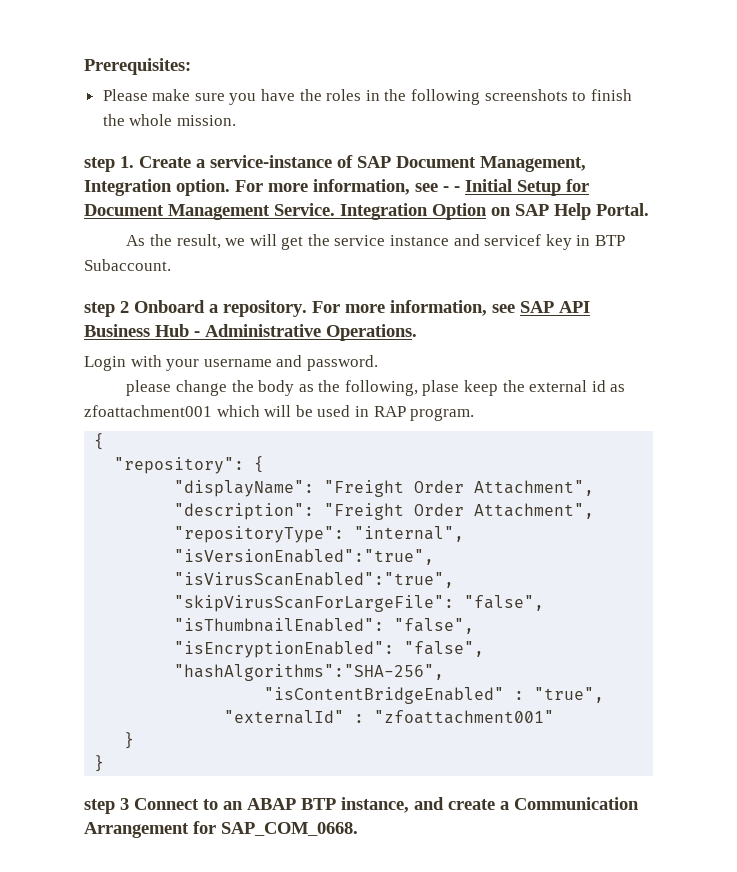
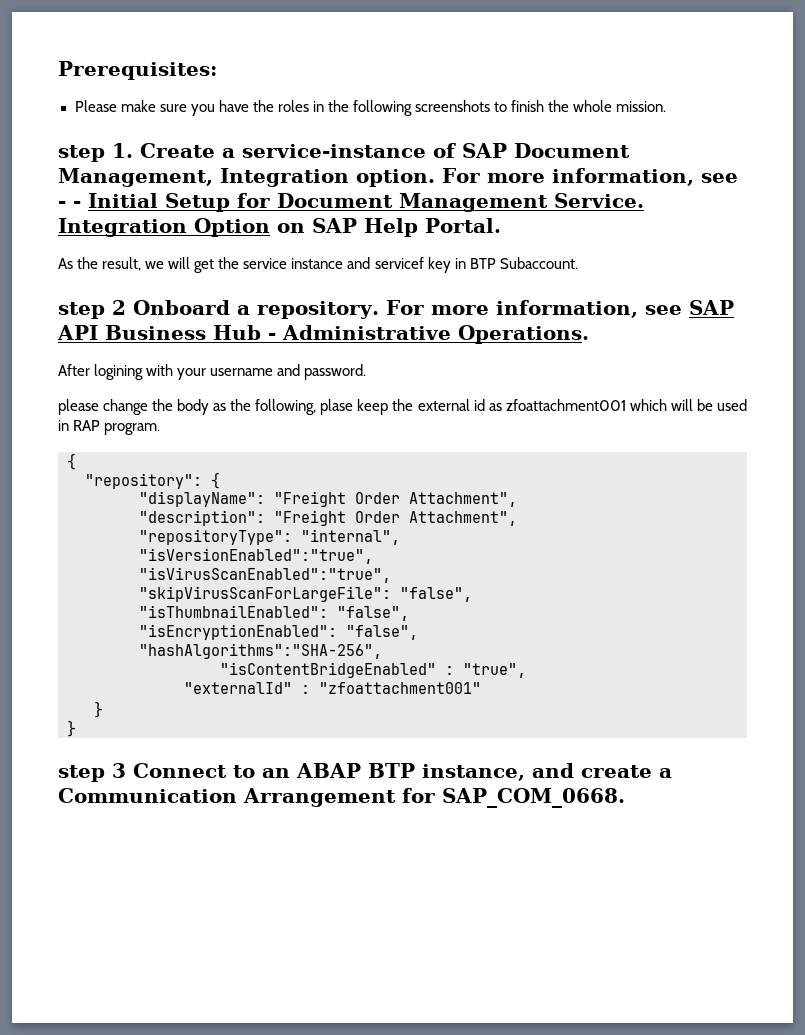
- Login with your username and password.
+ After logining with your username and password.

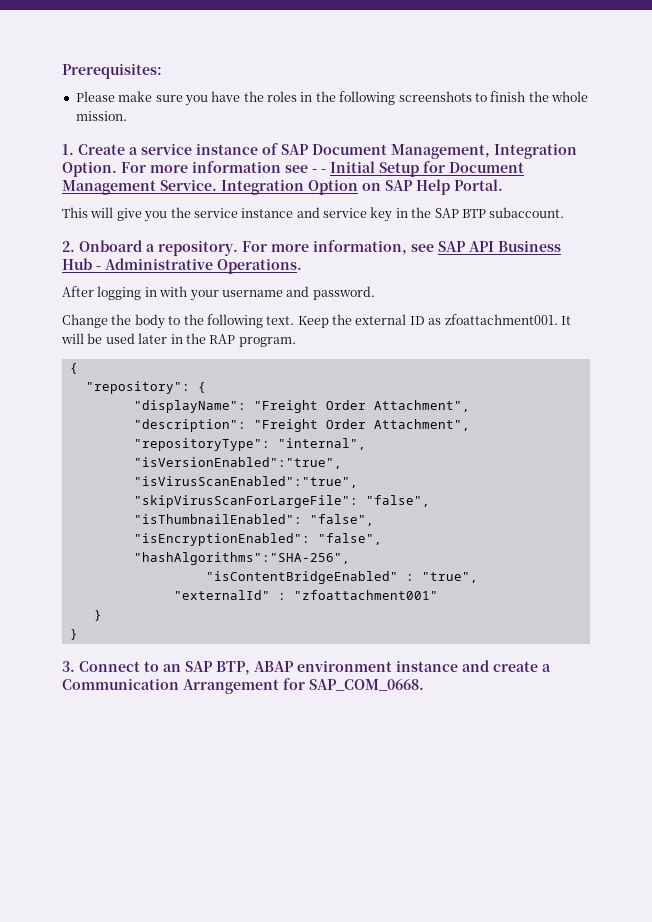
- step 1. Create a service-instance of SAP Document Management, Integration option. For more information, see - - Initial Setup for Document Management Service.
+ 1. Create a service instance of SAP Document Management, Integration Option. For more information see - - Initial Setup for Document Management Service.
- As the result, we will get the service instance and servicef key in BTP Subaccount.
- step 2 Onboard a repository.
+ This will give you the service instance and service key in the SAP BTP subaccount.
+ 2. Onboard a repository.
- After logining with your username and password.
+ After logging in with your username and password.
- please change the body as the following, plase keep the external id as zfoattachment001 which will be used in RAP program.
+ Change the body to the following text. Keep the external ID as zfoattachment001. It will be used later in the RAP program.
- step 3 Connect to an ABAP BTP instance, and create a Communication Arrangement for SAP_COM_0668.
+ 3. Connect to an SAP BTP, ABAP environment instance and create a Communication Arrangement for SAP_COM_0668.

